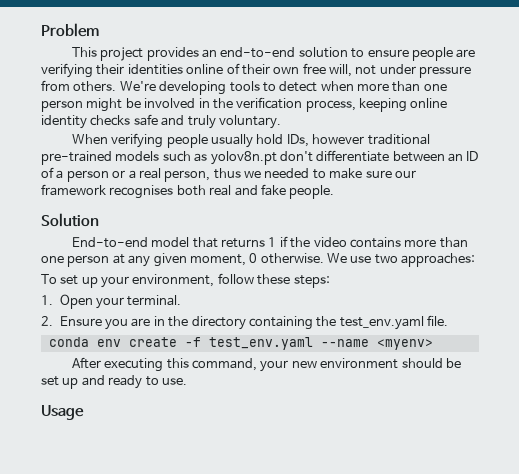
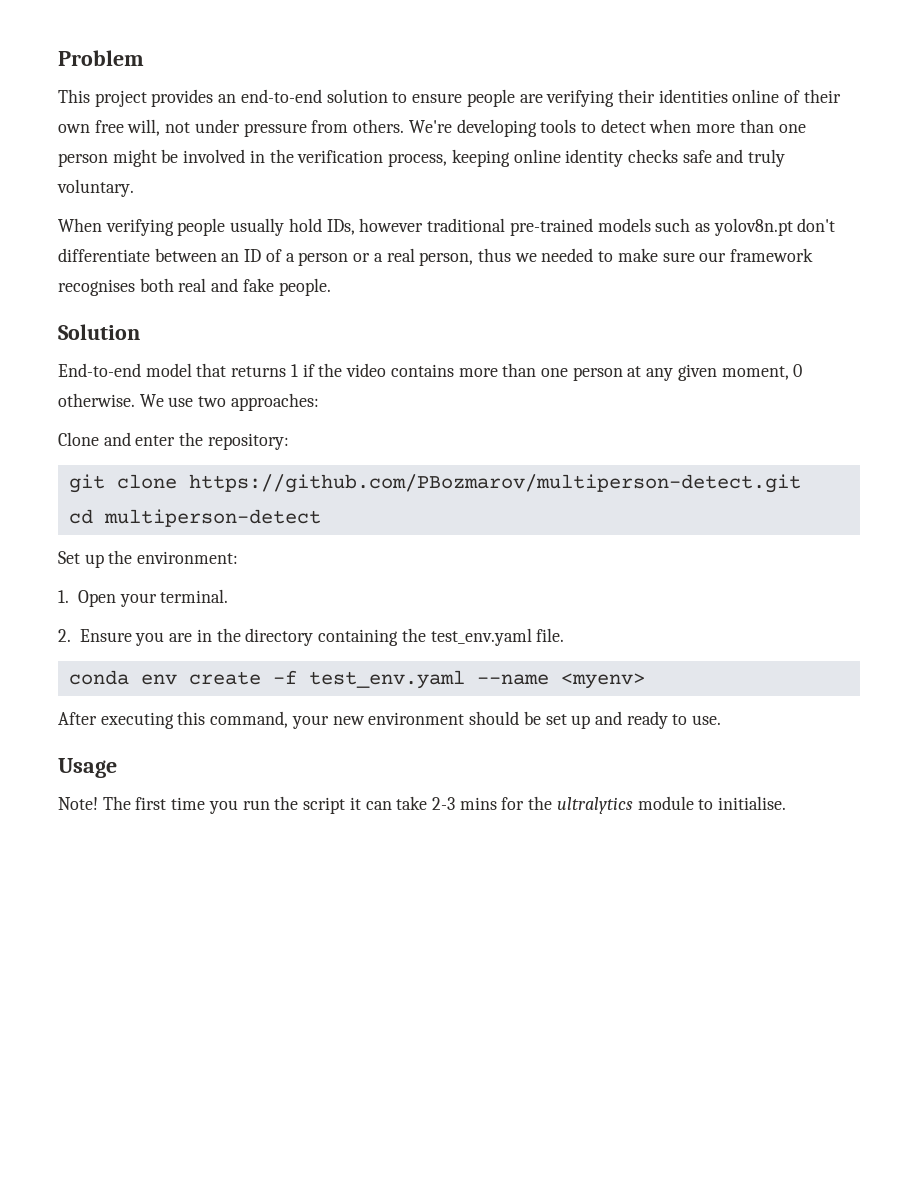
- To set up your environment, follow these steps:
+ Clone and enter the repository:
+ git clone https://github.com/PBozmarov/multiperson-detect.git
+ cd multiperson-detect
+ Set up the environment:
+ Note! The first time you run the script it can take 2-3 mins for the ultralytics module to initialise.

